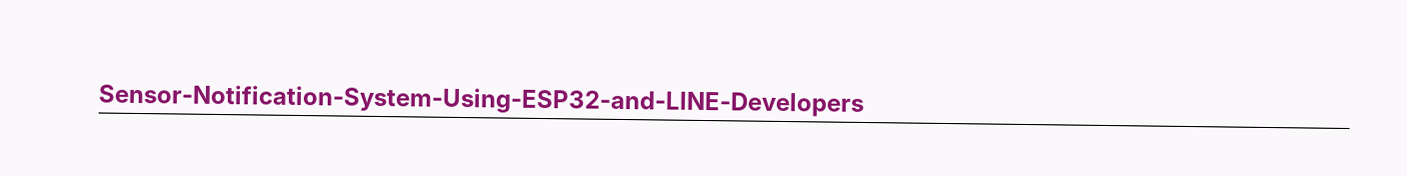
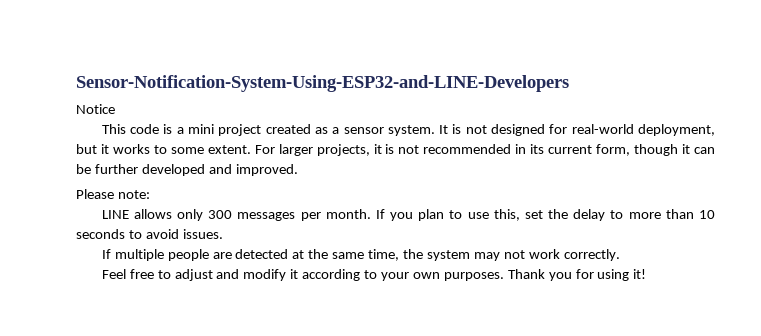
+ Notice
+ This code is a mini project created as a sensor system. It is not designed for real-world deployment, but it works to some extent. For larger projects, it is not recommended in its current form, though it can be further developed and improved.
+ Please note:
+ LINE allows only 300 messages per month. If you plan to use this, set the delay to more than 10 seconds to avoid issues.
+ If multiple people are detected at the same time, the system may not work correctly.
+ Feel free to adjust and modify it according to your own purposes. Thank you for using it!

